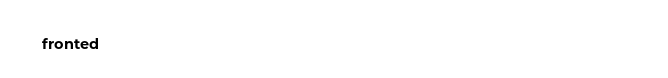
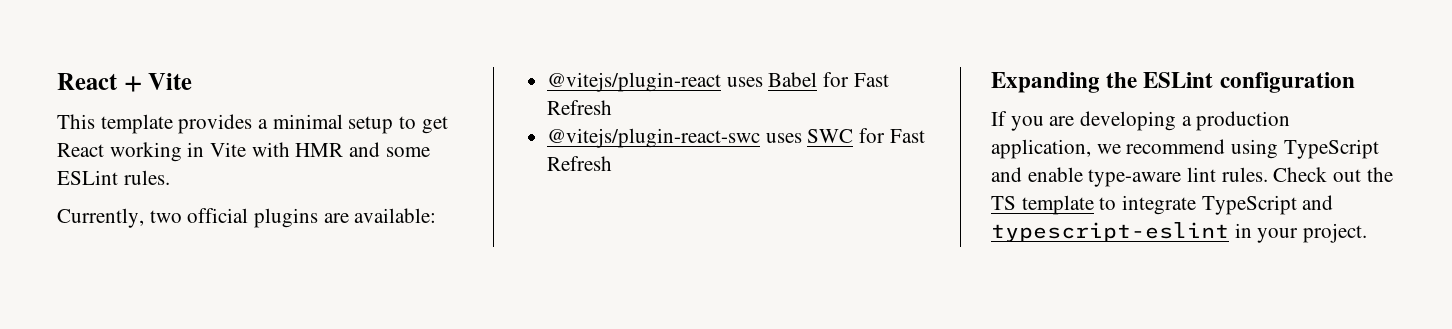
- fronted
+ React + Vite
+ This template provides a minimal setup to get React working in Vite with HMR and some ESLint rules.
+ Currently, two official plugins are available:
+ @vitejs/plugin-react uses Babel for Fast Refresh
+ @vitejs/plugin-react-swc uses SWC for Fast Refresh
+ Expanding the ESLint configuration
+ If you are developing a production application, we recommend using TypeScript and enable type-aware lint rules. Check out the TS template to integrate TypeScript and typescript-eslint in your project.

